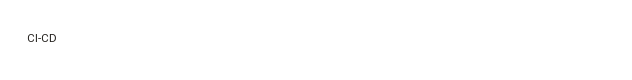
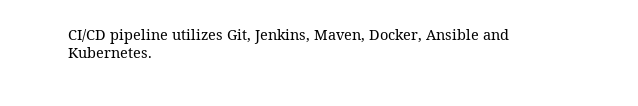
- CI-CD
+ CI/CD pipeline utilizes Git, Jenkins, Maven, Docker, Ansible and Kubernetes.

